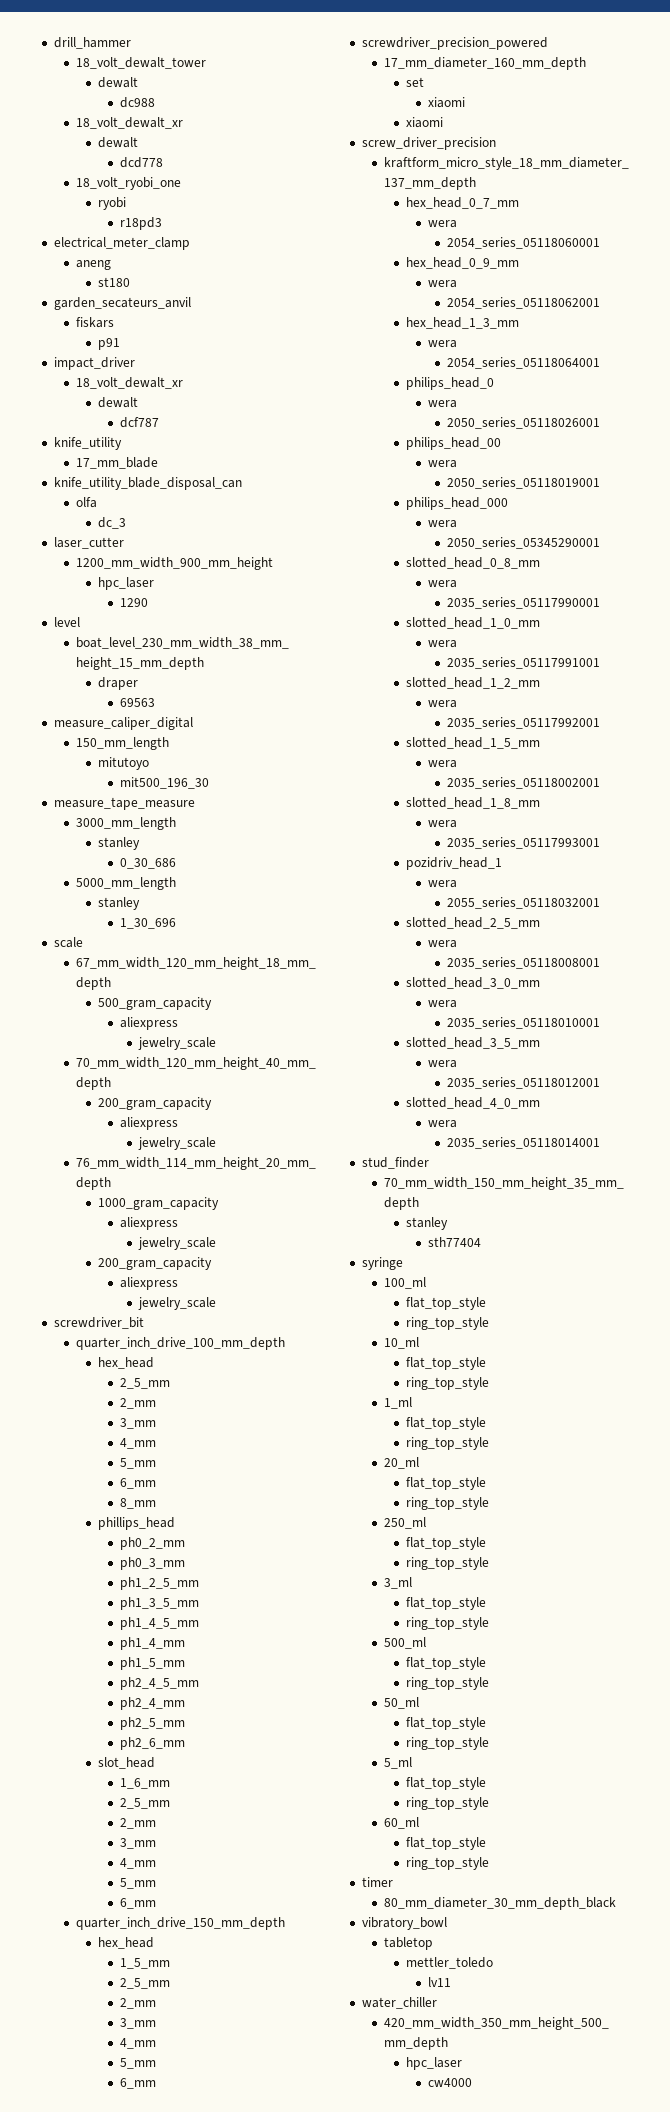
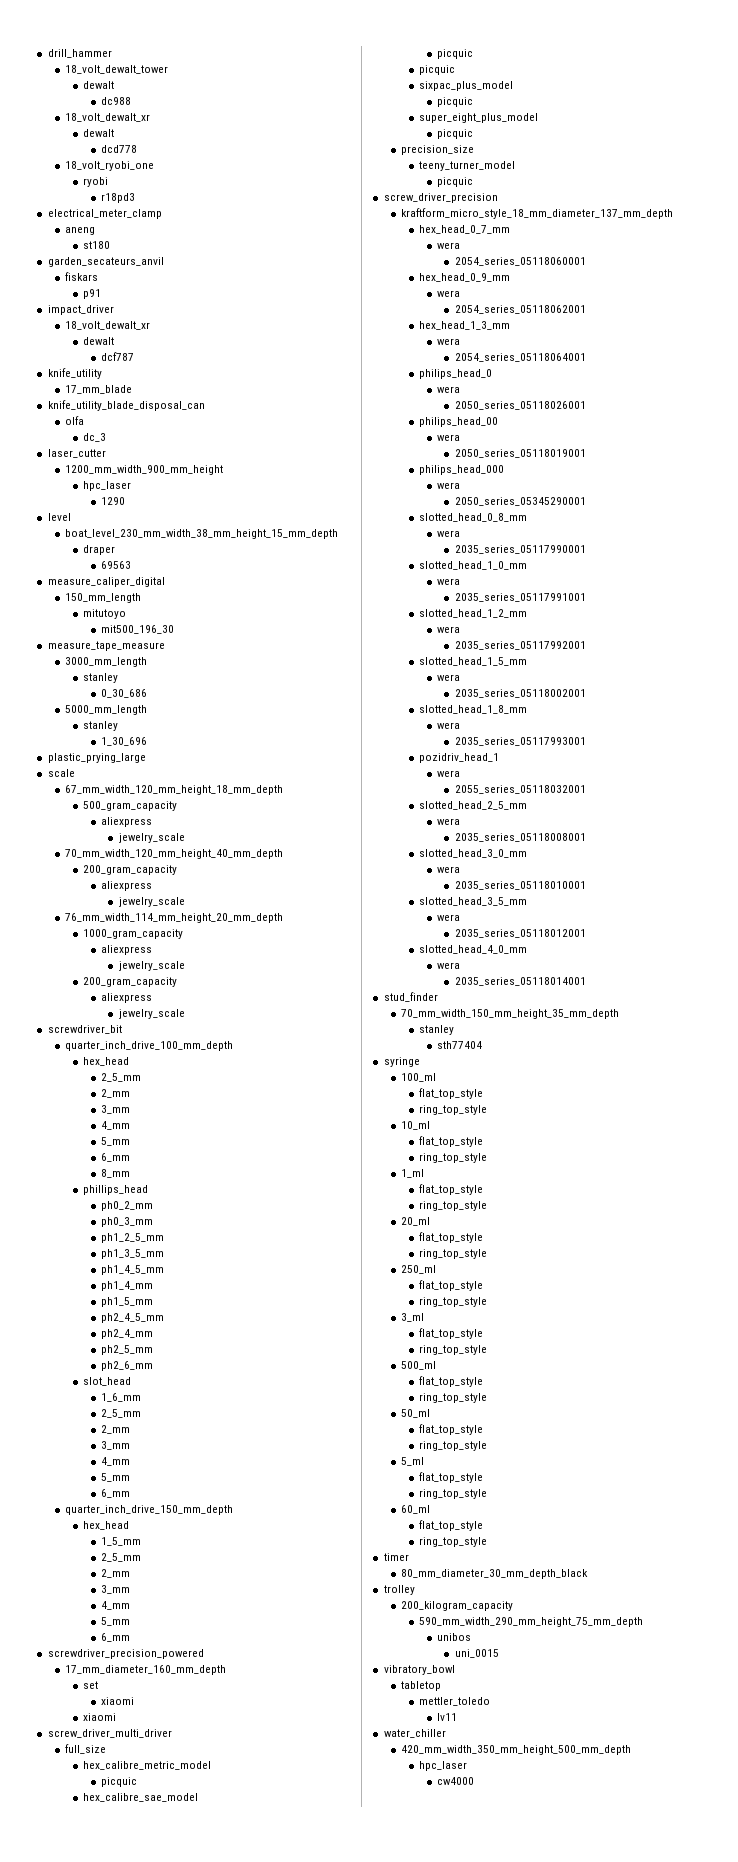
+ plastic_prying_large
+ screw_driver_multi_driver
+ full_size
+ hex_calibre_metric_model
+ picquic
+ hex_calibre_sae_model
+ picquic
+ picquic
+ sixpac_plus_model
+ picquic
+ super_eight_plus_model
+ picquic
+ precision_size
+ teeny_turner_model
+ picquic
+ trolley
+ 200_kilogram_capacity
+ 590_mm_width_290_mm_height_75_mm_depth
+ unibos
+ uni_0015

